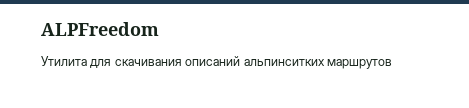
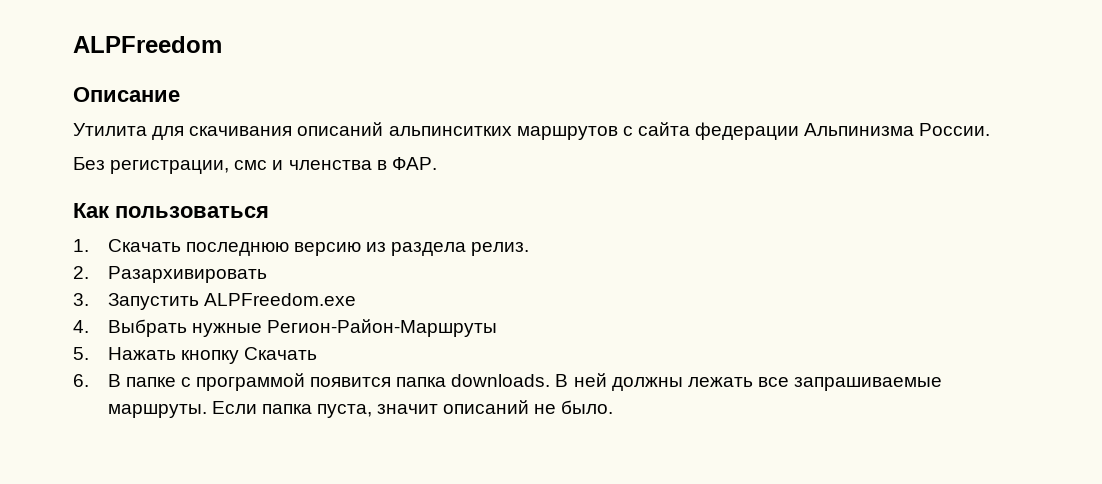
+ Описание
- Утилита для скачивания описаний альпинситких маршрутов
+ Утилита для скачивания описаний альпинситких маршрутов c сайта федерации Альпинизма России.
+ Без регистрации, смс и членства в ФАР.
+ Как пользоваться
+ 1. Скачать последнюю версию из раздела релиз.
+ 2. Разархивировать
+ 3. Запустить ALPFreedom.exe
+ 4. Выбрать нужные Регион-Район-Маршруты
+ 5. Нажать кнопку Скачать
+ 6. В папке с программой появится папка downloads. В ней должны лежать все запрашиваемые маршруты. Если папка пуста, значит описаний не было.

